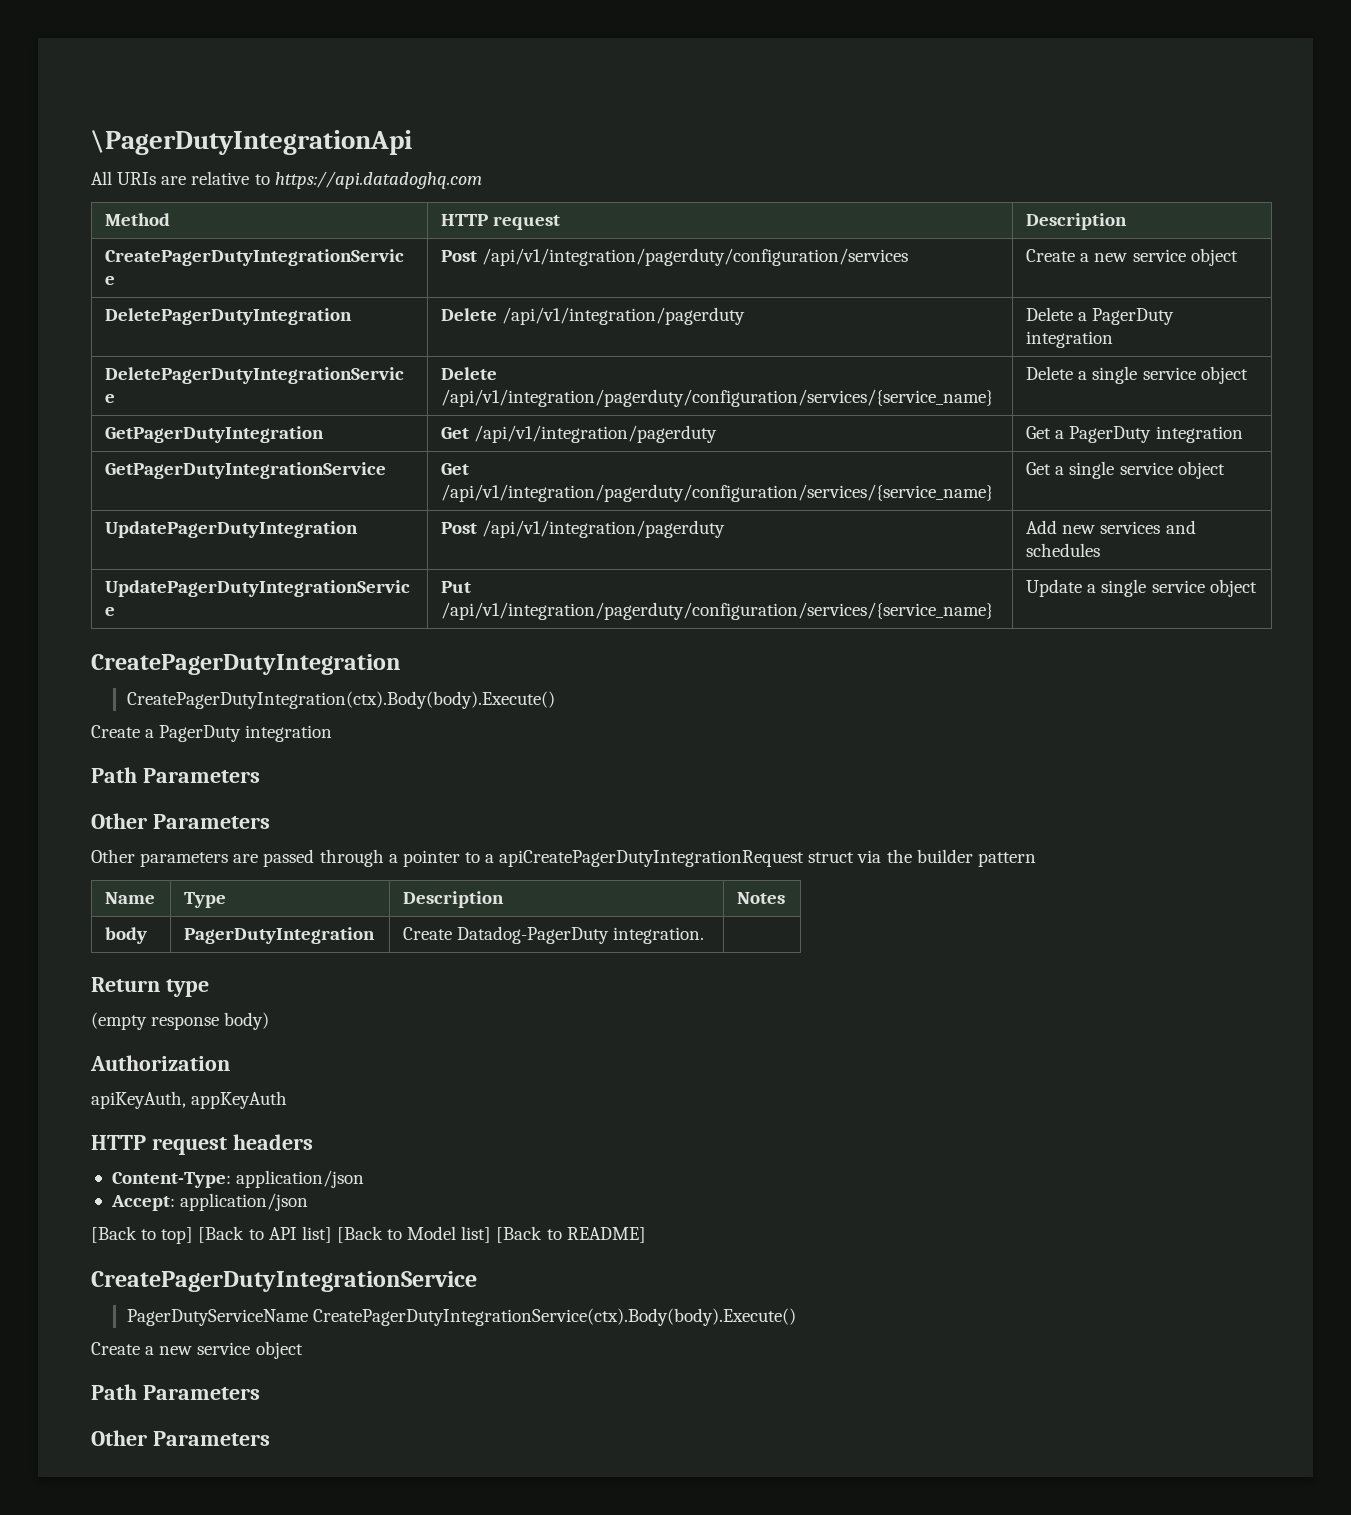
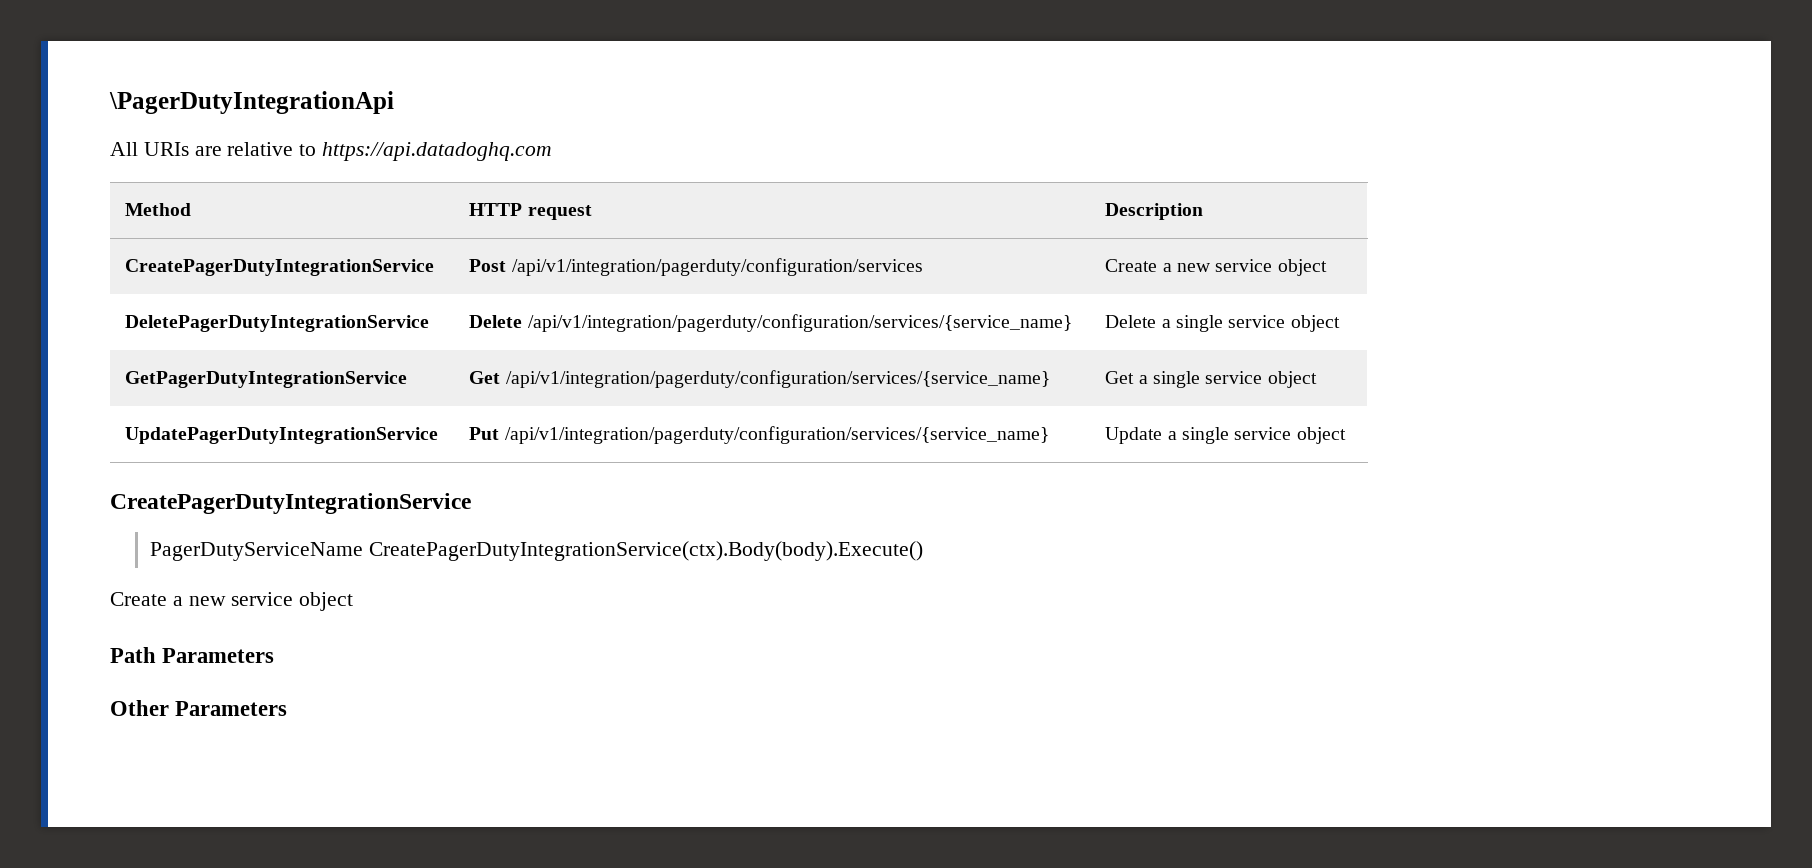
- DeletePagerDutyIntegration | Delete /api/v1/integration/pagerduty | Delete a PagerDuty integration
- GetPagerDutyIntegration | Get /api/v1/integration/pagerduty | Get a PagerDuty integration
- UpdatePagerDutyIntegration | Post /api/v1/integration/pagerduty | Add new services and schedules
- CreatePagerDutyIntegration
- CreatePagerDutyIntegration(ctx).Body(body).Execute()
- Create a PagerDuty integration
- Path Parameters
- Other Parameters
- Other parameters are passed through a pointer to a apiCreatePagerDutyIntegrationRequest struct via the builder pattern
- Name | Type | Description | Notes
- body | PagerDutyIntegration | Create Datadog-PagerDuty integration. |
- Return type
- (empty response body)
- Authorization
- apiKeyAuth, appKeyAuth
- HTTP request headers
- Content-Type: application/json
- Accept: application/json
- [Back to top] [Back to API list] [Back to Model list] [Back to README]

